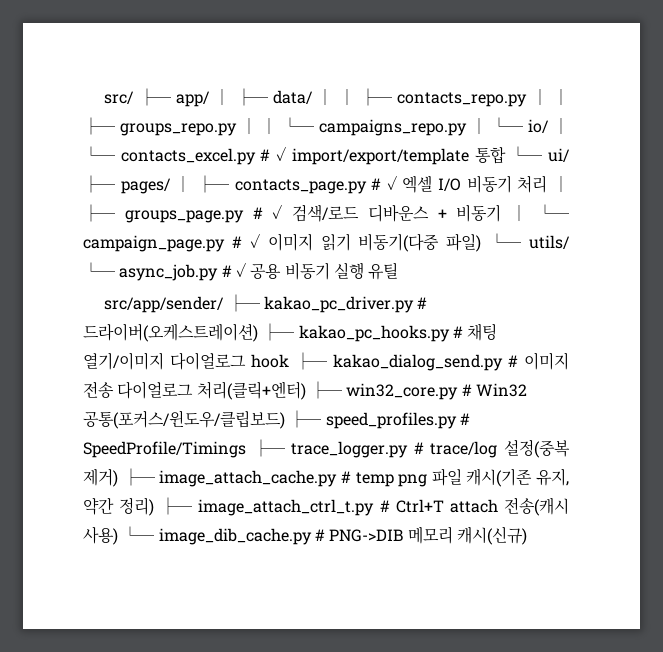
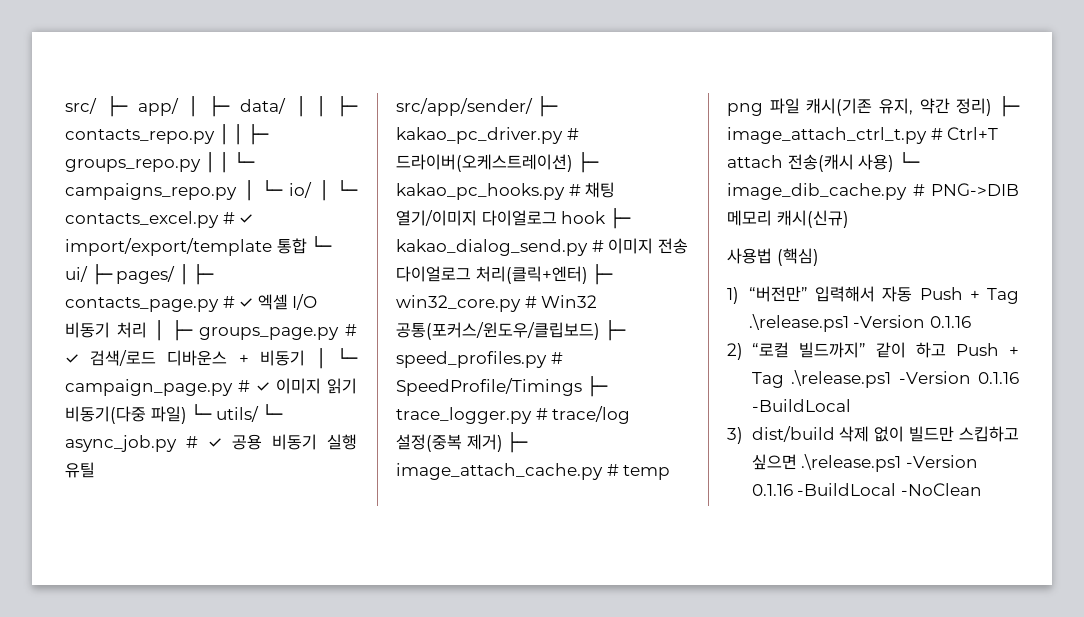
+ 사용법 (핵심)
+ 1) “버전만” 입력해서 자동 Push + Tag .\release.ps1 -Version 0.1.16
+ 2) “로컬 빌드까지” 같이 하고 Push + Tag .\release.ps1 -Version 0.1.16 -BuildLocal
+ 3) dist/build 삭제 없이 빌드만 스킵하고 싶으면 .\release.ps1 -Version 0.1.16 -BuildLocal -NoClean

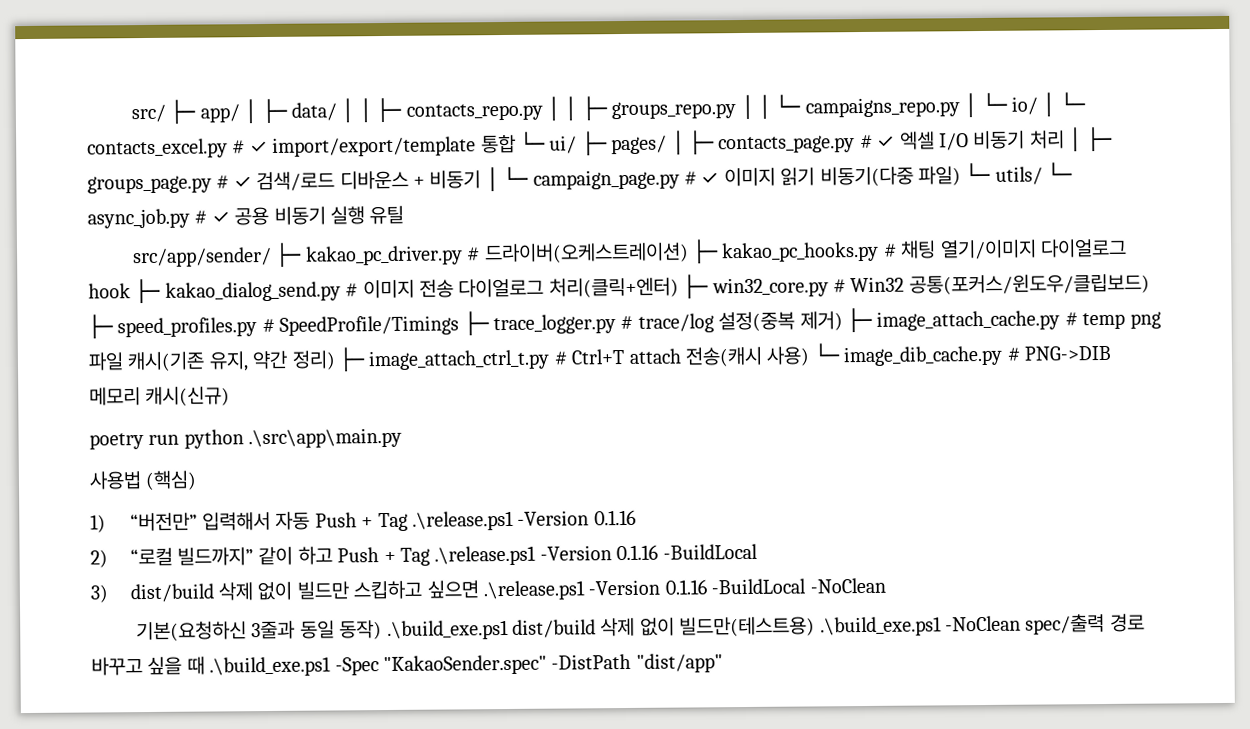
+ poetry run python .\src\app\main.py
+ 기본(요청하신 3줄과 동일 동작) .\build_exe.ps1 dist/build 삭제 없이 빌드만(테스트용) .\build_exe.ps1 -NoClean spec/출력 경로 바꾸고 싶을 때 .\build_exe.ps1 -Spec "KakaoSender.spec" -DistPath "dist/app"

